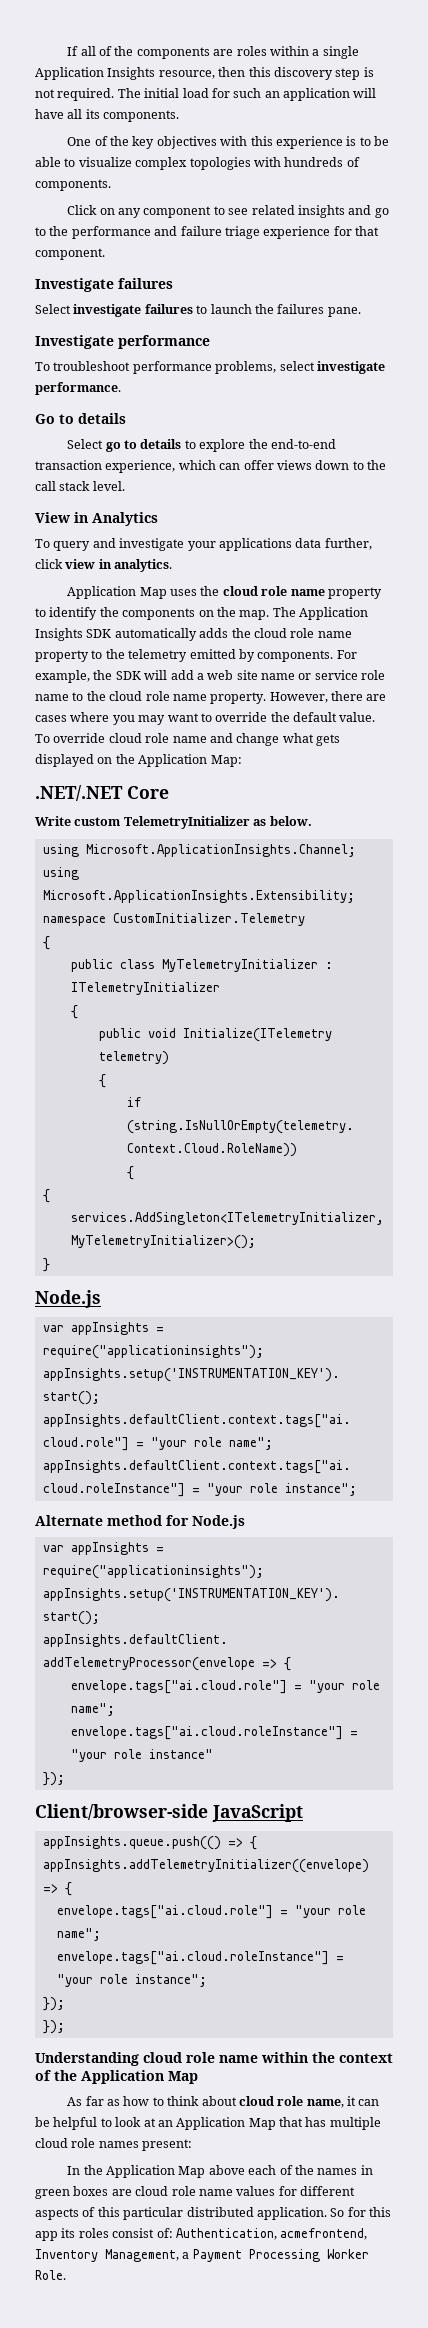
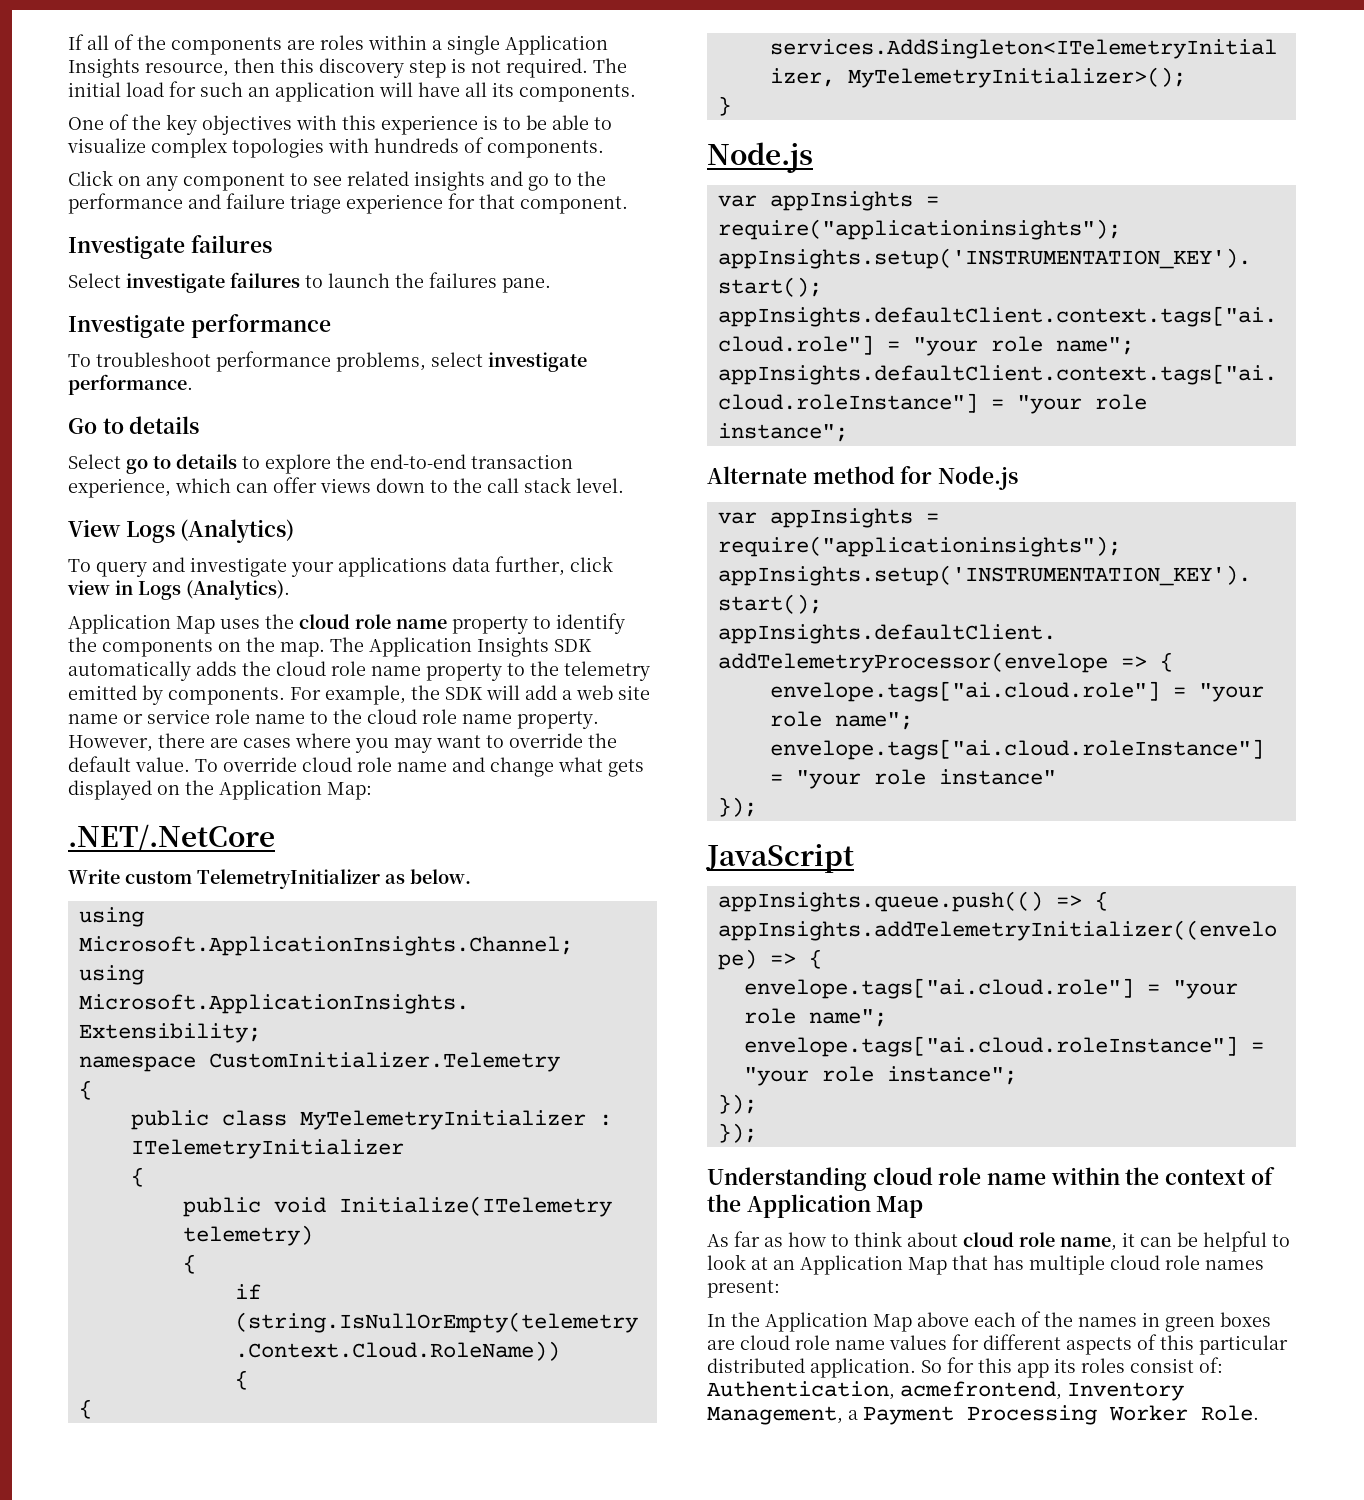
- View in Analytics
+ View Logs (Analytics)
- To query and investigate your applications data further, click view in analytics.
+ To query and investigate your applications data further, click view in Logs (Analytics).
- .NET/.NET Core
+ .NET/.NetCore
- Client/browser-side JavaScript
+ JavaScript

